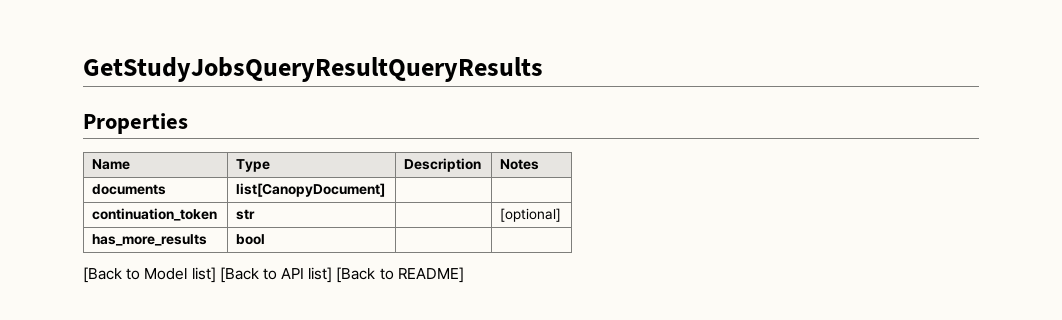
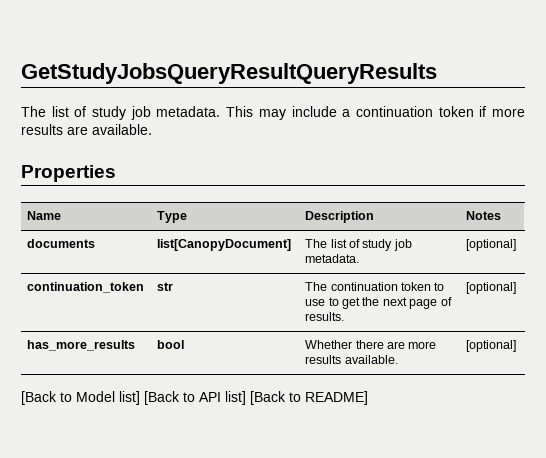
+ The list of study job metadata. This may include a continuation token if more results are available.
- documents | list[CanopyDocument] | |
- continuation_token | str | | [optional]
- has_more_results | bool | |
+ documents | list[CanopyDocument] | The list of study job metadata. | [optional]
+ continuation_token | str | The continuation token to use to get the next page of results. | [optional]
+ has_more_results | bool | Whether there are more results available. | [optional]

